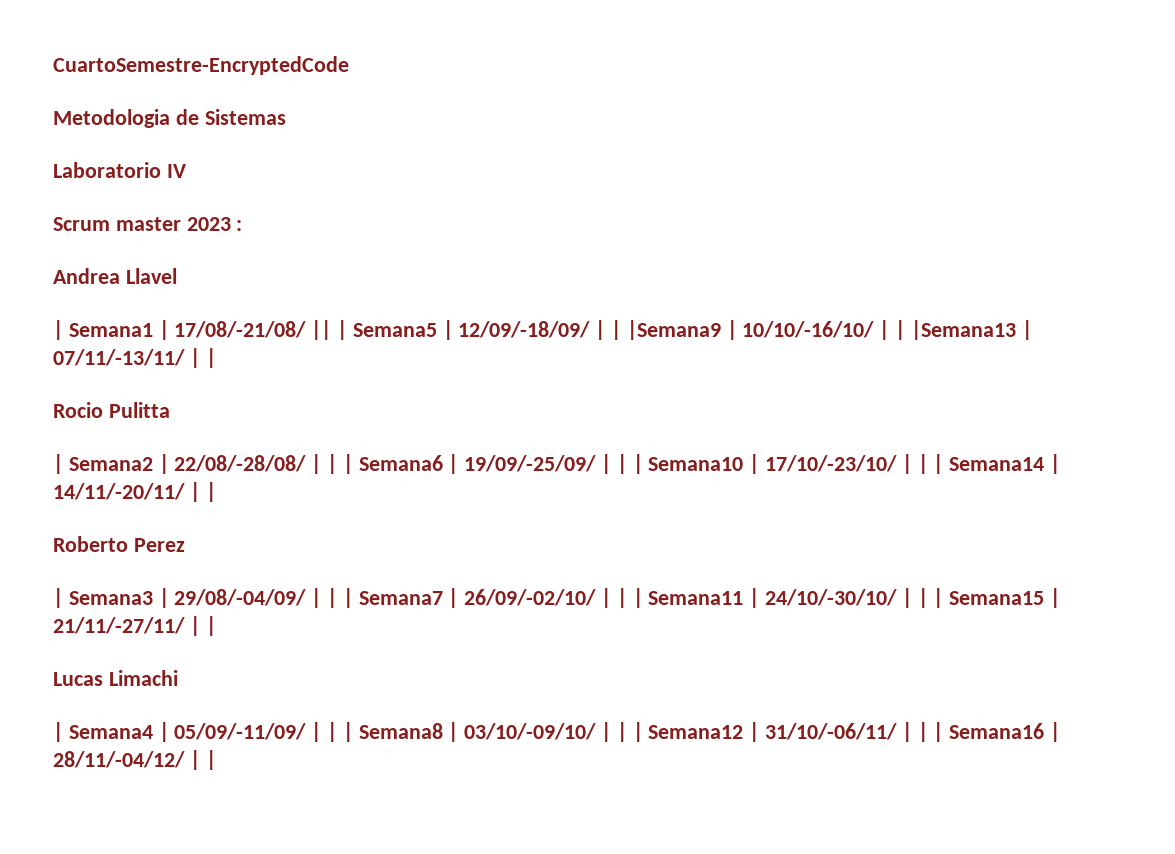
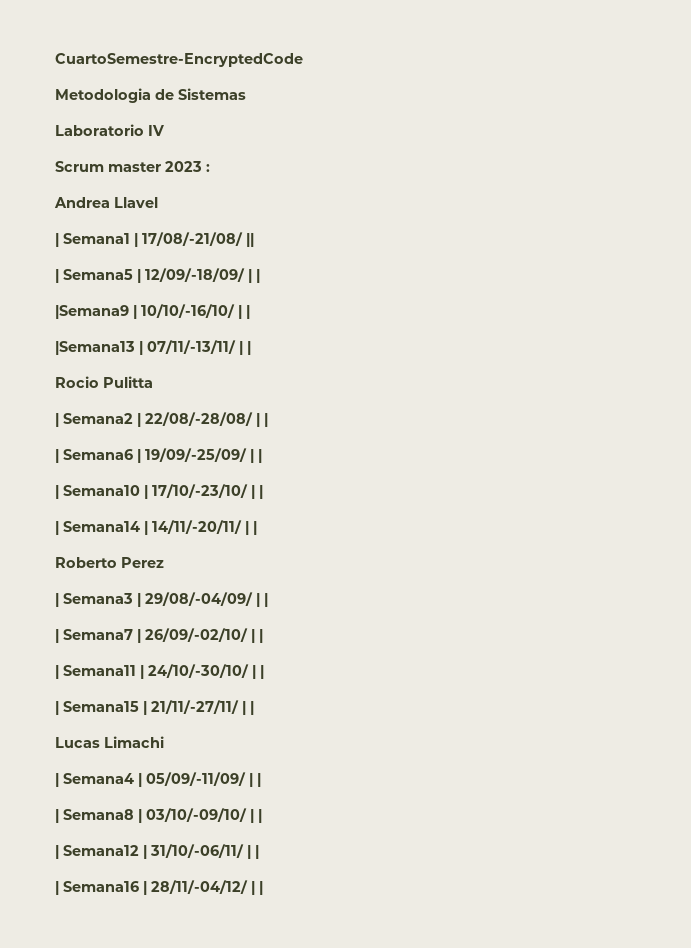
- | Semana1 | 17/08/-21/08/ || | Semana5 | 12/09/-18/09/ | | |Semana9 | 10/10/-16/10/ | | |Semana13 | 07/11/-13/11/ | |
+ | Semana1 | 17/08/-21/08/ ||
+ | Semana5 | 12/09/-18/09/ | |
+ |Semana9 | 10/10/-16/10/ | |
+ |Semana13 | 07/11/-13/11/ | |
- | Semana2 | 22/08/-28/08/ | | | Semana6 | 19/09/-25/09/ | | | Semana10 | 17/10/-23/10/ | | | Semana14 | 14/11/-20/11/ | |
+ | Semana2 | 22/08/-28/08/ | |
+ | Semana6 | 19/09/-25/09/ | |
+ | Semana10 | 17/10/-23/10/ | |
+ | Semana14 | 14/11/-20/11/ | |
- | Semana3 | 29/08/-04/09/ | | | Semana7 | 26/09/-02/10/ | | | Semana11 | 24/10/-30/10/ | | | Semana15 | 21/11/-27/11/ | |
+ | Semana3 | 29/08/-04/09/ | |
+ | Semana7 | 26/09/-02/10/ | |
+ | Semana11 | 24/10/-30/10/ | |
+ | Semana15 | 21/11/-27/11/ | |
- | Semana4 | 05/09/-11/09/ | | | Semana8 | 03/10/-09/10/ | | | Semana12 | 31/10/-06/11/ | | | Semana16 | 28/11/-04/12/ | |
+ | Semana4 | 05/09/-11/09/ | |
+ | Semana8 | 03/10/-09/10/ | |
+ | Semana12 | 31/10/-06/11/ | |
+ | Semana16 | 28/11/-04/12/ | |

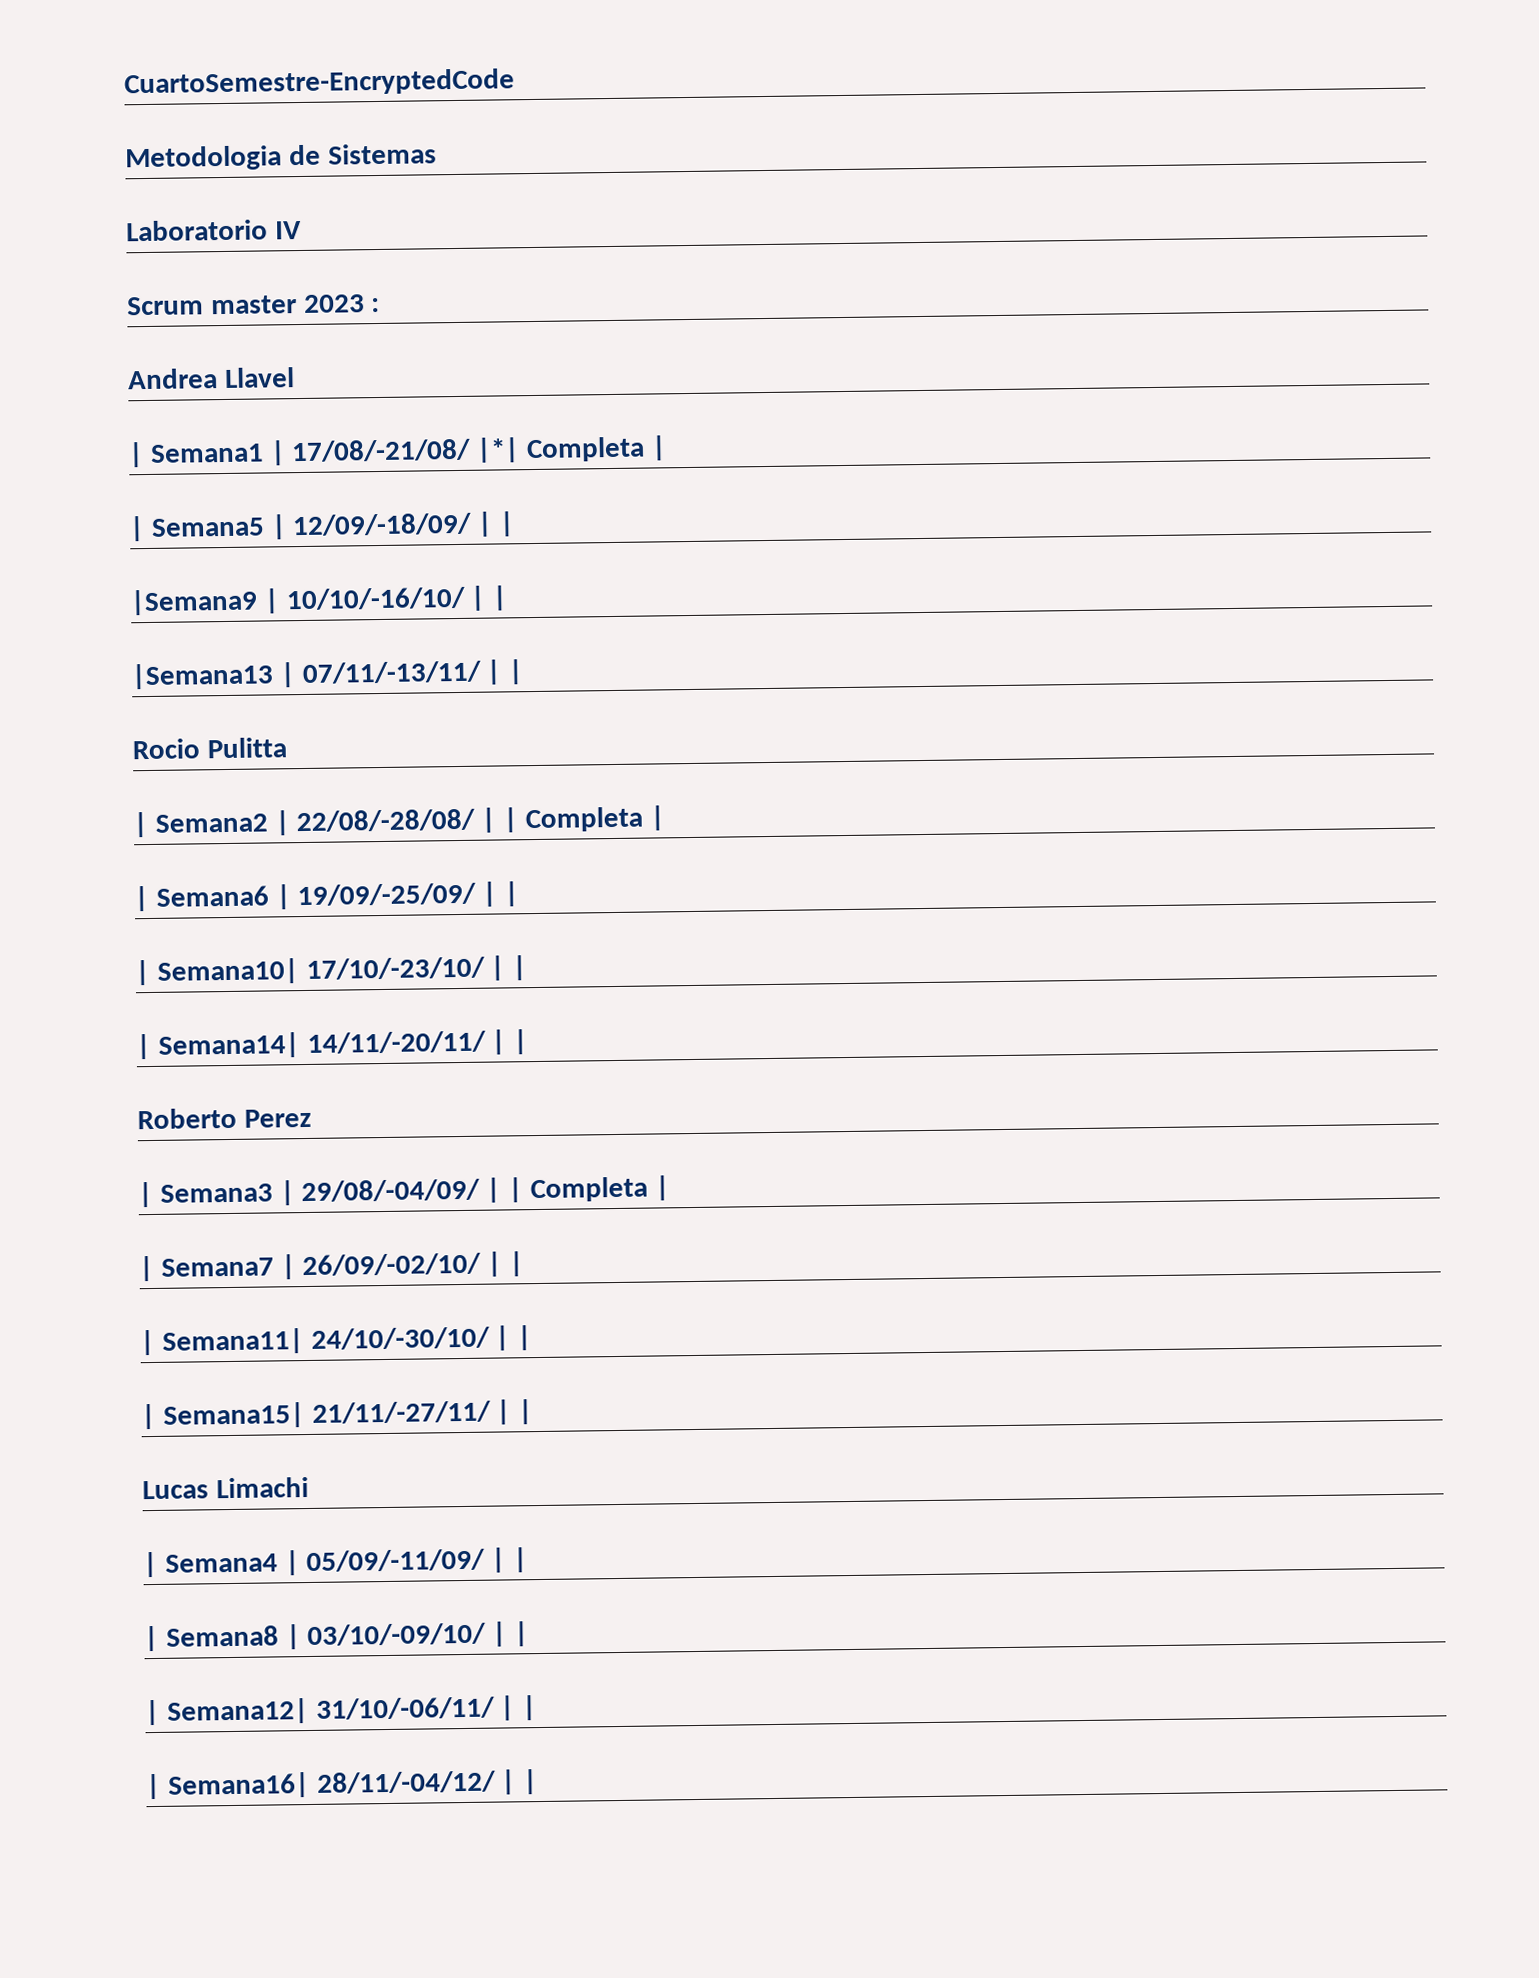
- | Semana1 | 17/08/-21/08/ ||
+ | Semana1 | 17/08/-21/08/ |*| Completa |
- | Semana2 | 22/08/-28/08/ | |
+ | Semana2 | 22/08/-28/08/ | | Completa |
- | Semana10 | 17/10/-23/10/ | |
+ | Semana10| 17/10/-23/10/ | |
- | Semana14 | 14/11/-20/11/ | |
+ | Semana14| 14/11/-20/11/ | |
- | Semana3 | 29/08/-04/09/ | |
+ | Semana3 | 29/08/-04/09/ | | Completa |
- | Semana11 | 24/10/-30/10/ | |
+ | Semana11| 24/10/-30/10/ | |
- | Semana15 | 21/11/-27/11/ | |
+ | Semana15| 21/11/-27/11/ | |
- | Semana12 | 31/10/-06/11/ | |
+ | Semana12| 31/10/-06/11/ | |
- | Semana16 | 28/11/-04/12/ | |
+ | Semana16| 28/11/-04/12/ | |

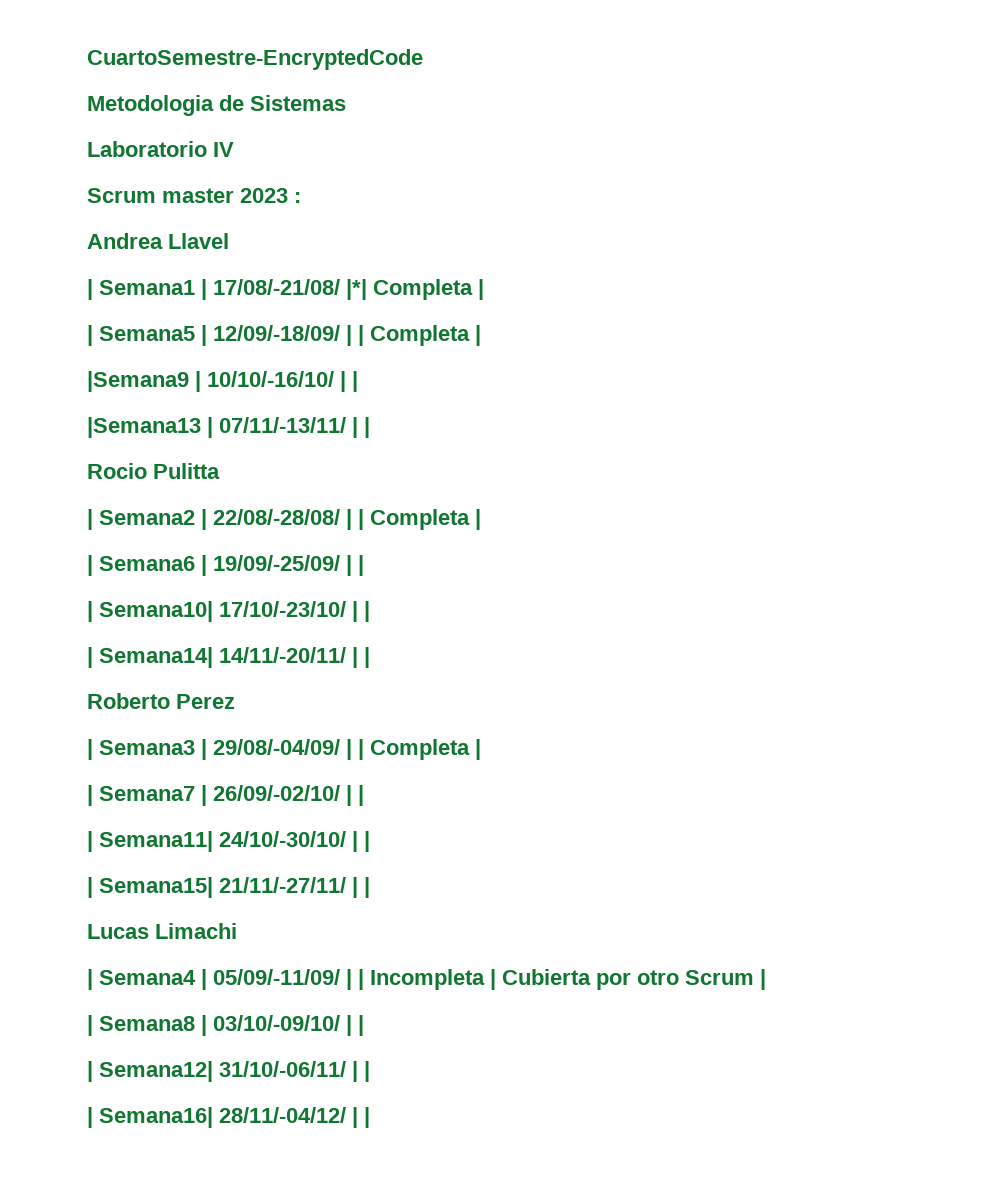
- | Semana5 | 12/09/-18/09/ | |
+ | Semana5 | 12/09/-18/09/ | | Completa |
- | Semana4 | 05/09/-11/09/ | |
+ | Semana4 | 05/09/-11/09/ | | Incompleta | Cubierta por otro Scrum |

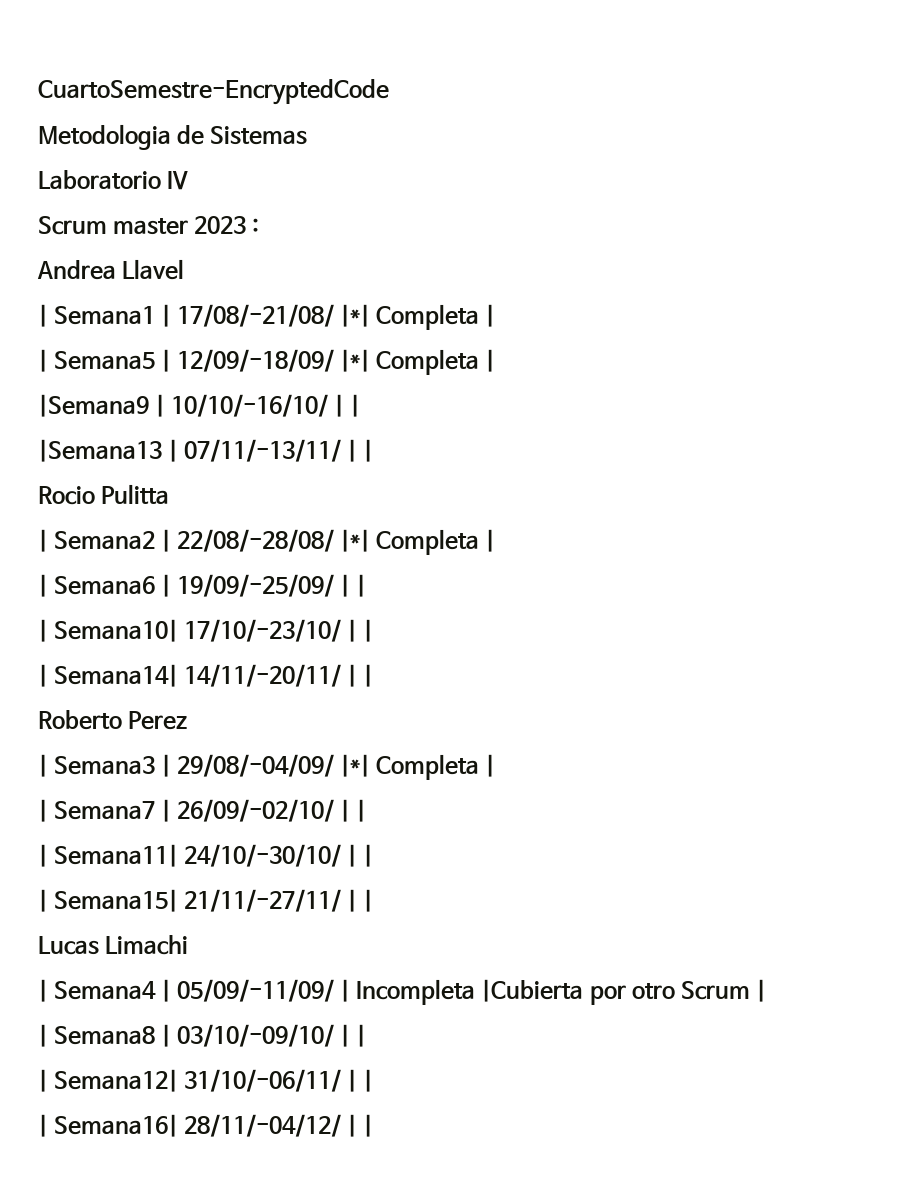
- | Semana5 | 12/09/-18/09/ | | Completa |
+ | Semana5 | 12/09/-18/09/ |*| Completa |
- | Semana2 | 22/08/-28/08/ | | Completa |
+ | Semana2 | 22/08/-28/08/ |*| Completa |
- | Semana3 | 29/08/-04/09/ | | Completa |
+ | Semana3 | 29/08/-04/09/ |*| Completa |
- | Semana4 | 05/09/-11/09/ | | Incompleta | Cubierta por otro Scrum |
+ | Semana4 | 05/09/-11/09/ | Incompleta |Cubierta por otro Scrum |

